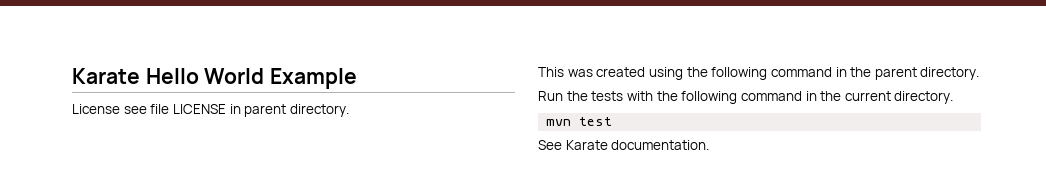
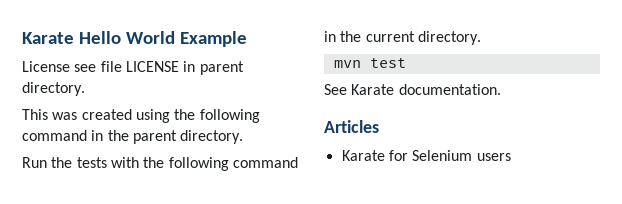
+ Articles
+ Karate for Selenium users

